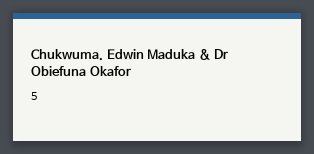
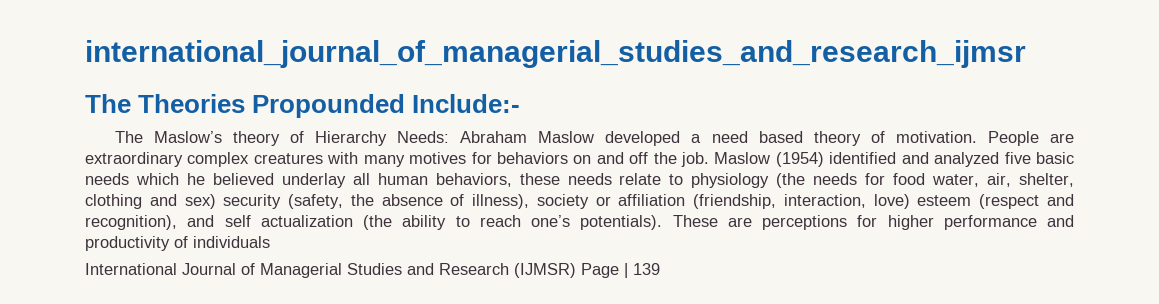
- Chukwuma. Edwin Maduka & Dr Obiefuna Okafor
- 5
+ international_journal_of_managerial_studies_and_research_ijmsr
+ The Theories Propounded Include:-
+ The Maslow’s theory of Hierarchy Needs: Abraham Maslow developed a need based theory of motivation. People are extraordinary complex creatures with many motives for behaviors on and off the job. Maslow (1954) identified and analyzed five basic needs which he believed underlay all human behaviors, these needs relate to physiology (the needs for food water, air, shelter, clothing and sex) security (safety, the absence of illness), society or affiliation (friendship, interaction, love) esteem (respect and recognition), and self actualization (the ability to reach one’s potentials). These are perceptions for higher performance and productivity of individuals
+ International Journal of Managerial Studies and Research (IJMSR) Page | 139

